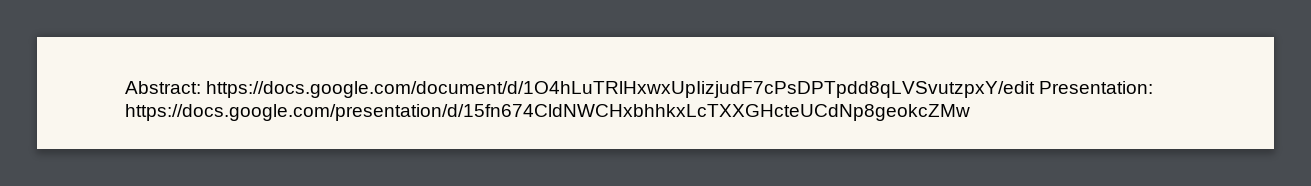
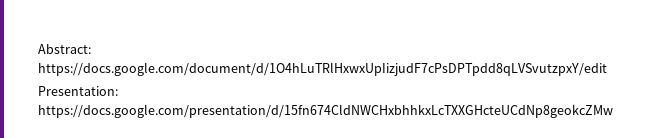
- Abstract: https://docs.google.com/document/d/1O4hLuTRlHxwxUpIizjudF7cPsDPTpdd8qLVSvutzpxY/edit Presentation: https://docs.google.com/presentation/d/15fn674CldNWCHxbhhkxLcTXXGHcteUCdNp8geokcZMw
+ Abstract: https://docs.google.com/document/d/1O4hLuTRlHxwxUpIizjudF7cPsDPTpdd8qLVSvutzpxY/edit
+ Presentation: https://docs.google.com/presentation/d/15fn674CldNWCHxbhhkxLcTXXGHcteUCdNp8geokcZMw

